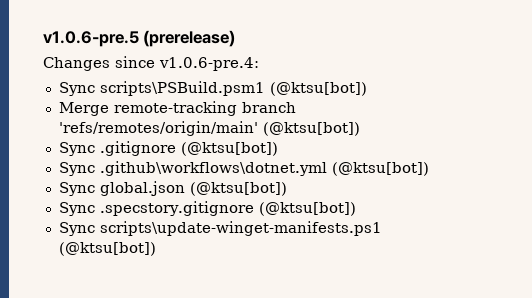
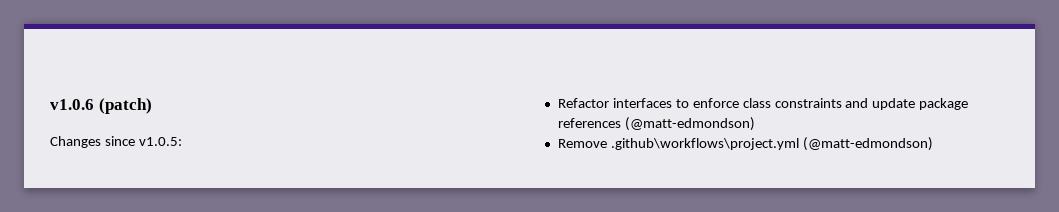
- v1.0.6-pre.5 (prerelease)
+ v1.0.6 (patch)
- Changes since v1.0.6-pre.4:
- Sync scripts\PSBuild.psm1 (@ktsu[bot])
- Merge remote-tracking branch 'refs/remotes/origin/main' (@ktsu[bot])
- Sync .gitignore (@ktsu[bot])
- Sync .github\workflows\dotnet.yml (@ktsu[bot])
- Sync global.json (@ktsu[bot])
- Sync .specstory.gitignore (@ktsu[bot])
- Sync scripts\update-winget-manifests.ps1 (@ktsu[bot])
+ Changes since v1.0.5:
+ Refactor interfaces to enforce class constraints and update package references (@matt-edmondson)
+ Remove .github\workflows\project.yml (@matt-edmondson)

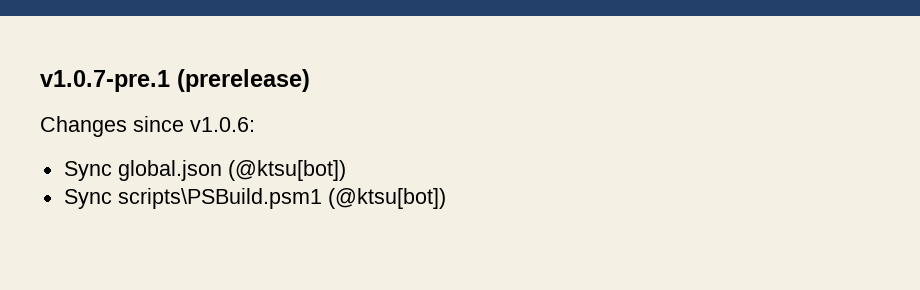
- v1.0.6 (patch)
+ v1.0.7-pre.1 (prerelease)
- Changes since v1.0.5:
- Refactor interfaces to enforce class constraints and update package references (@matt-edmondson)
- Remove .github\workflows\project.yml (@matt-edmondson)
+ Changes since v1.0.6:
+ Sync global.json (@ktsu[bot])
+ Sync scripts\PSBuild.psm1 (@ktsu[bot])

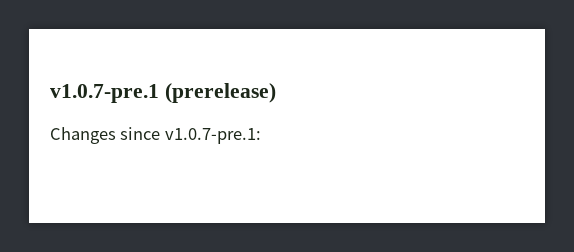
- Changes since v1.0.6:
- Sync global.json (@ktsu[bot])
- Sync scripts\PSBuild.psm1 (@ktsu[bot])
+ Changes since v1.0.7-pre.1:

